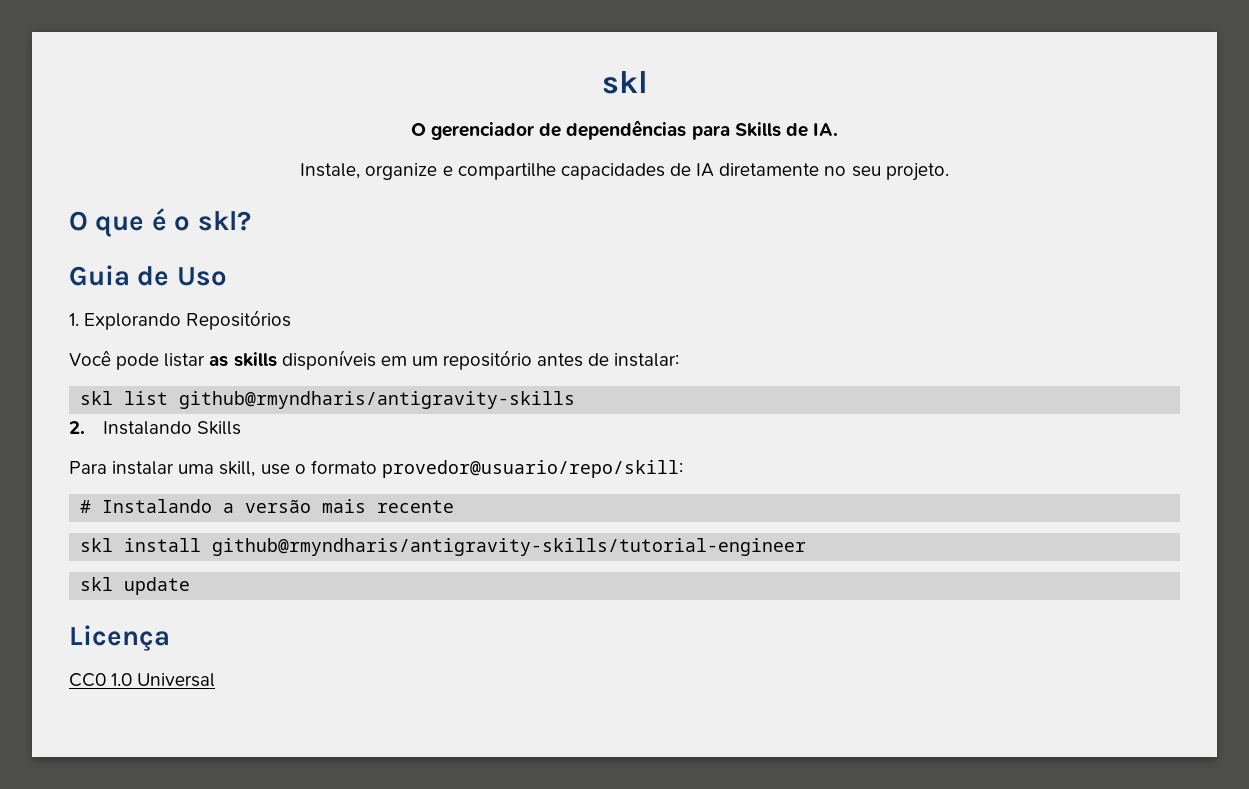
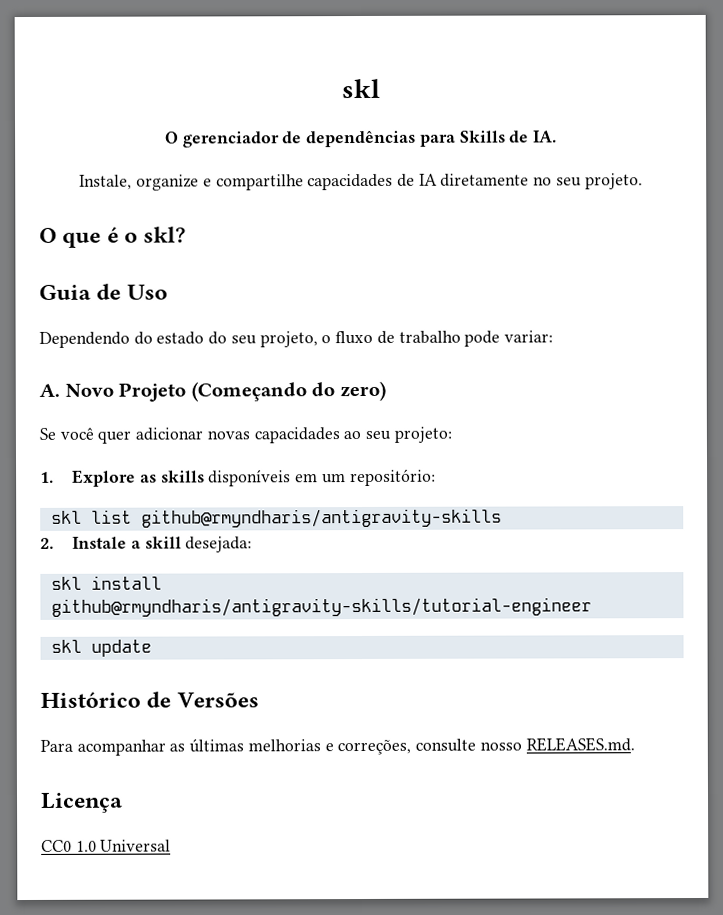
- 1. Explorando Repositórios
- Você pode listar as skills disponíveis em um repositório antes de instalar:
+ Dependendo do estado do seu projeto, o fluxo de trabalho pode variar:
+ A. Novo Projeto (Começando do zero)
+ Se você quer adicionar novas capacidades ao seu projeto:
+ 1. Explore as skills disponíveis em um repositório:
- 2. Instalando Skills
- Para instalar uma skill, use o formato provedor@usuario/repo/skill:
- # Instalando a versão mais recente
+ 2. Instale a skill desejada:
+ Histórico de Versões
+ Para acompanhar as últimas melhorias e correções, consulte nosso RELEASES.md.

